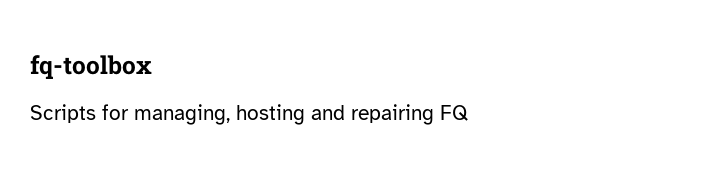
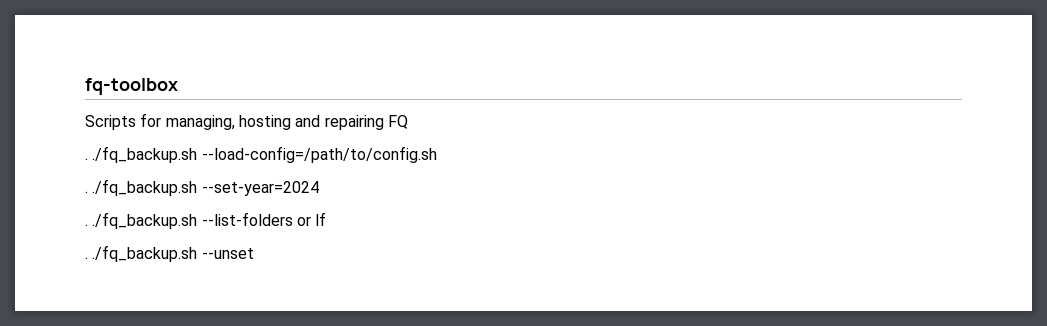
+ . ./fq_backup.sh --load-config=/path/to/config.sh
+ . ./fq_backup.sh --set-year=2024
+ . ./fq_backup.sh --list-folders or lf
+ . ./fq_backup.sh --unset

